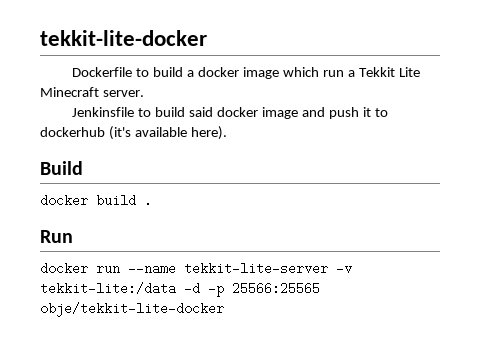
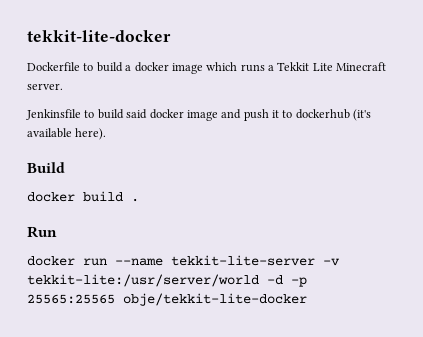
- Dockerfile to build a docker image which run a Tekkit Lite Minecraft server.
+ Dockerfile to build a docker image which runs a Tekkit Lite Minecraft server.
- docker run --name tekkit-lite-server -v tekkit-lite:/data -d -p 25566:25565 obje/tekkit-lite-docker
+ docker run --name tekkit-lite-server -v tekkit-lite:/usr/server/world -d -p 25565:25565 obje/tekkit-lite-docker

